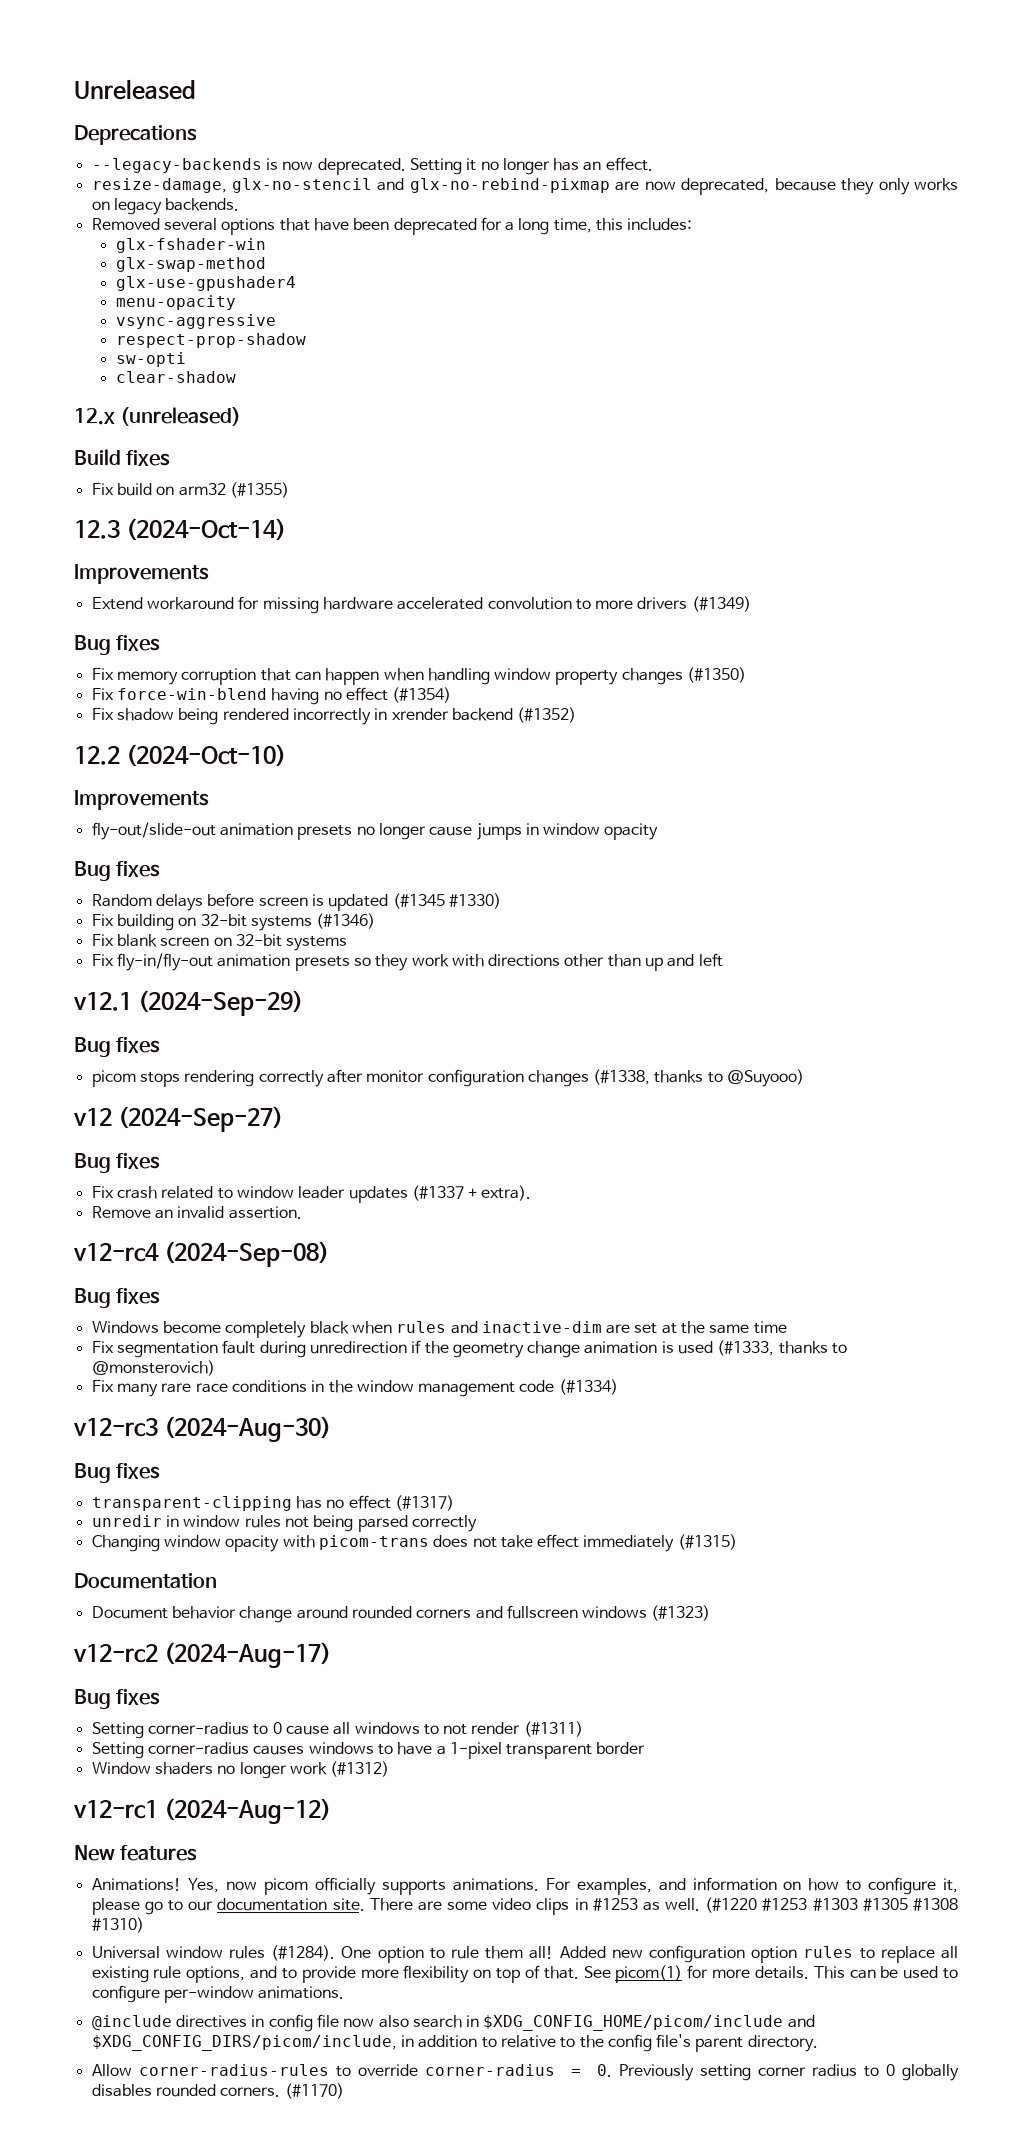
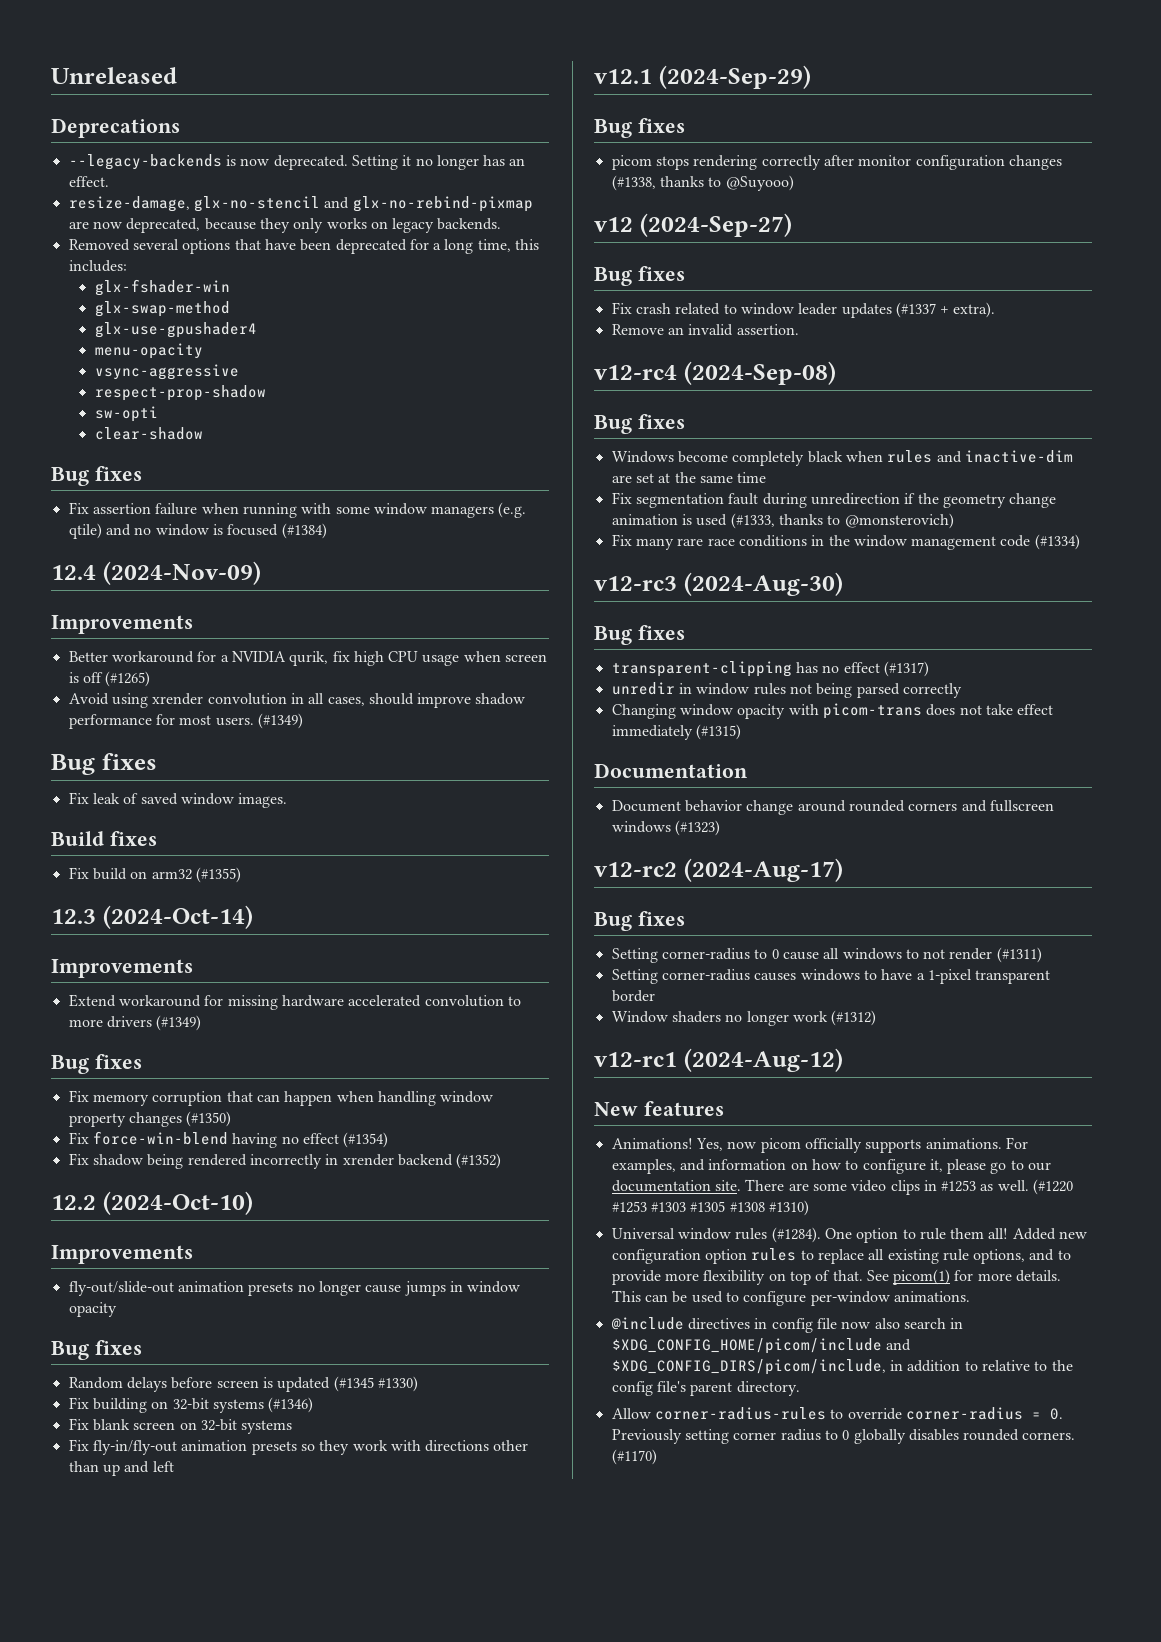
  clear-shadow
- 12.x (unreleased)
+ Bug fixes
+ Fix assertion failure when running with some window managers (e.g. qtile) and no window is focused (#1384)
+ 12.4 (2024-Nov-09)
+ Improvements
+ Better workaround for a NVIDIA qurik, fix high CPU usage when screen is off (#1265)
+ Avoid using xrender convolution in all cases, should improve shadow performance for most users. (#1349)
+ Bug fixes
+ Fix leak of saved window images.

